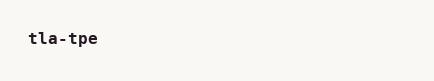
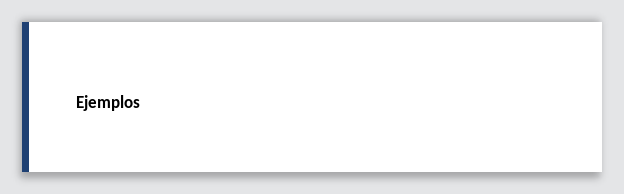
- tla-tpe
+ Ejemplos

